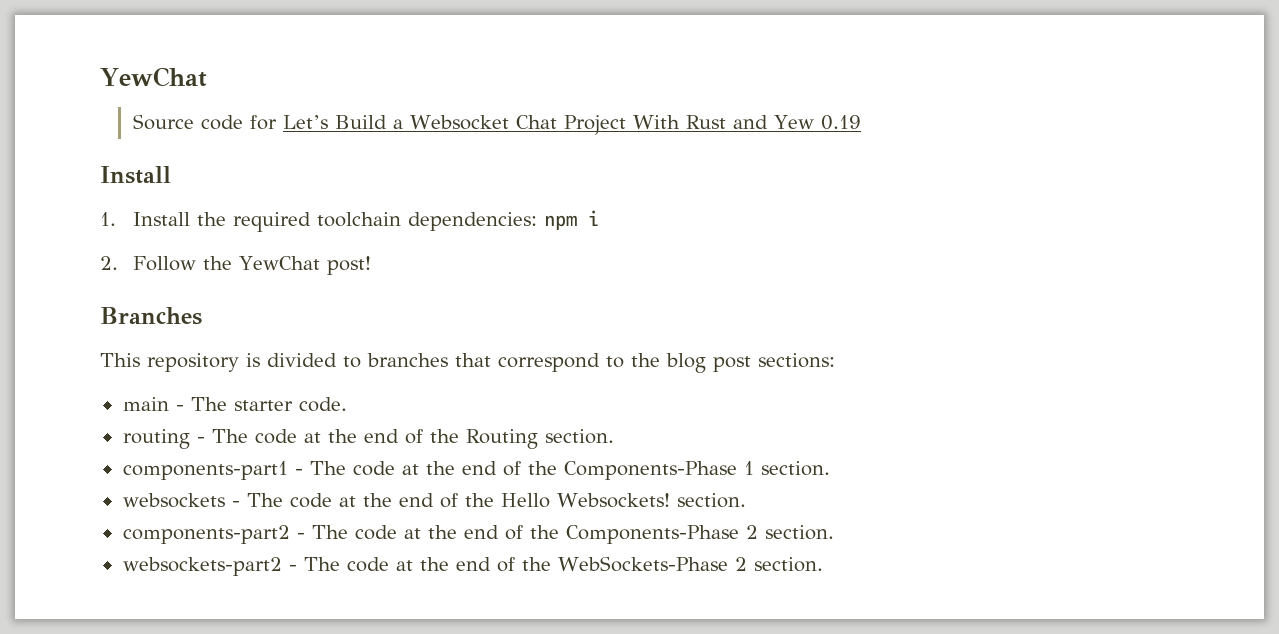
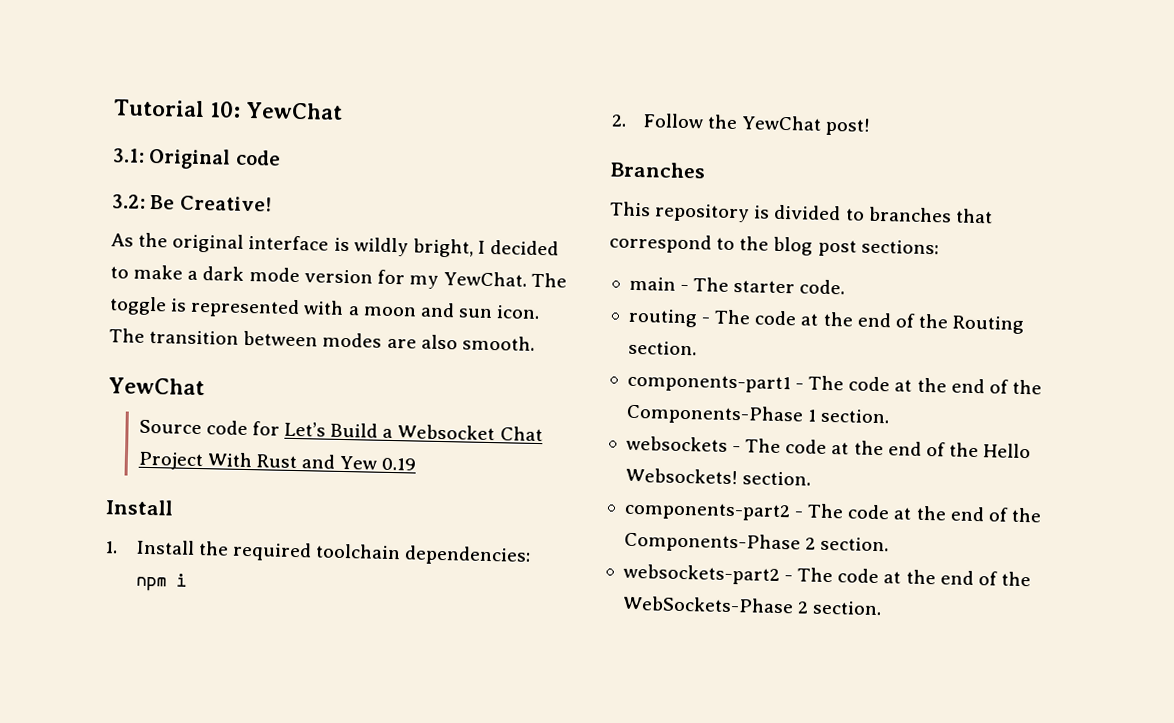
+ Tutorial 10: YewChat
+ 3.1: Original code
+ 3.2: Be Creative!
+ As the original interface is wildly bright, I decided to make a dark mode version for my YewChat. The toggle is represented with a moon and sun icon. The transition between modes are also smooth.

